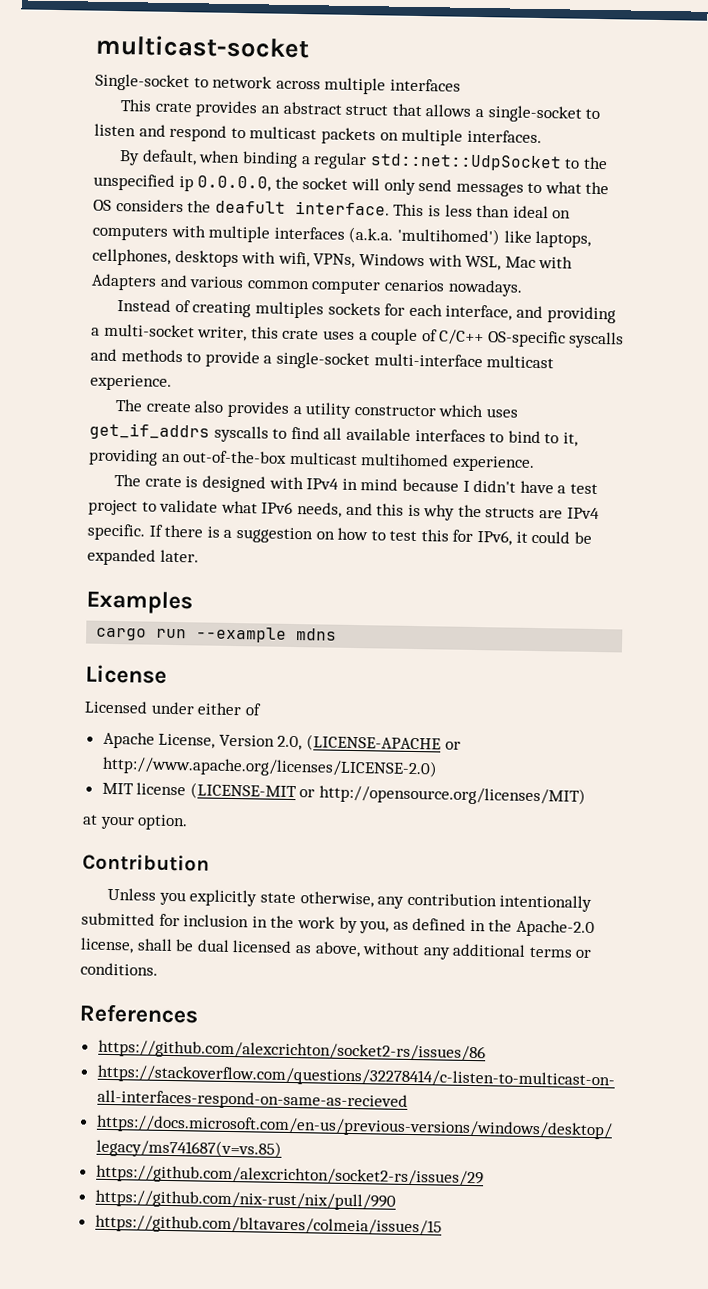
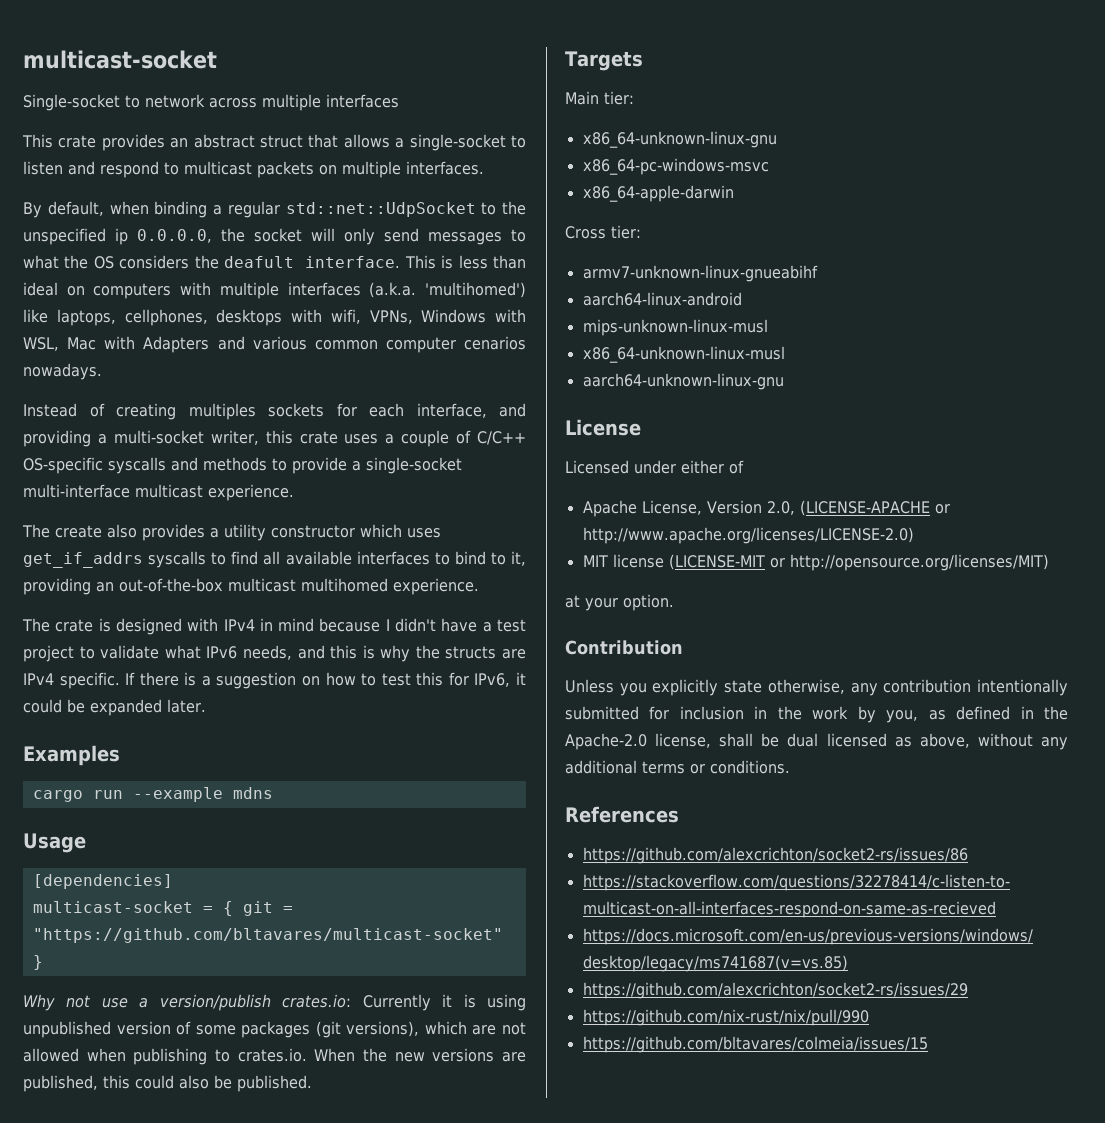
+ Usage
+ [dependencies]
+ multicast-socket = { git = "https://github.com/bltavares/multicast-socket" }
+ Why not use a version/publish crates.io: Currently it is using unpublished version of some packages (git versions), which are not allowed when publishing to crates.io. When the new versions are published, this could also be published.
+ Targets
+ Main tier:
+ x86_64-unknown-linux-gnu
+ x86_64-pc-windows-msvc
+ x86_64-apple-darwin
+ Cross tier:
+ armv7-unknown-linux-gnueabihf
+ aarch64-linux-android
+ mips-unknown-linux-musl
+ x86_64-unknown-linux-musl
+ aarch64-unknown-linux-gnu

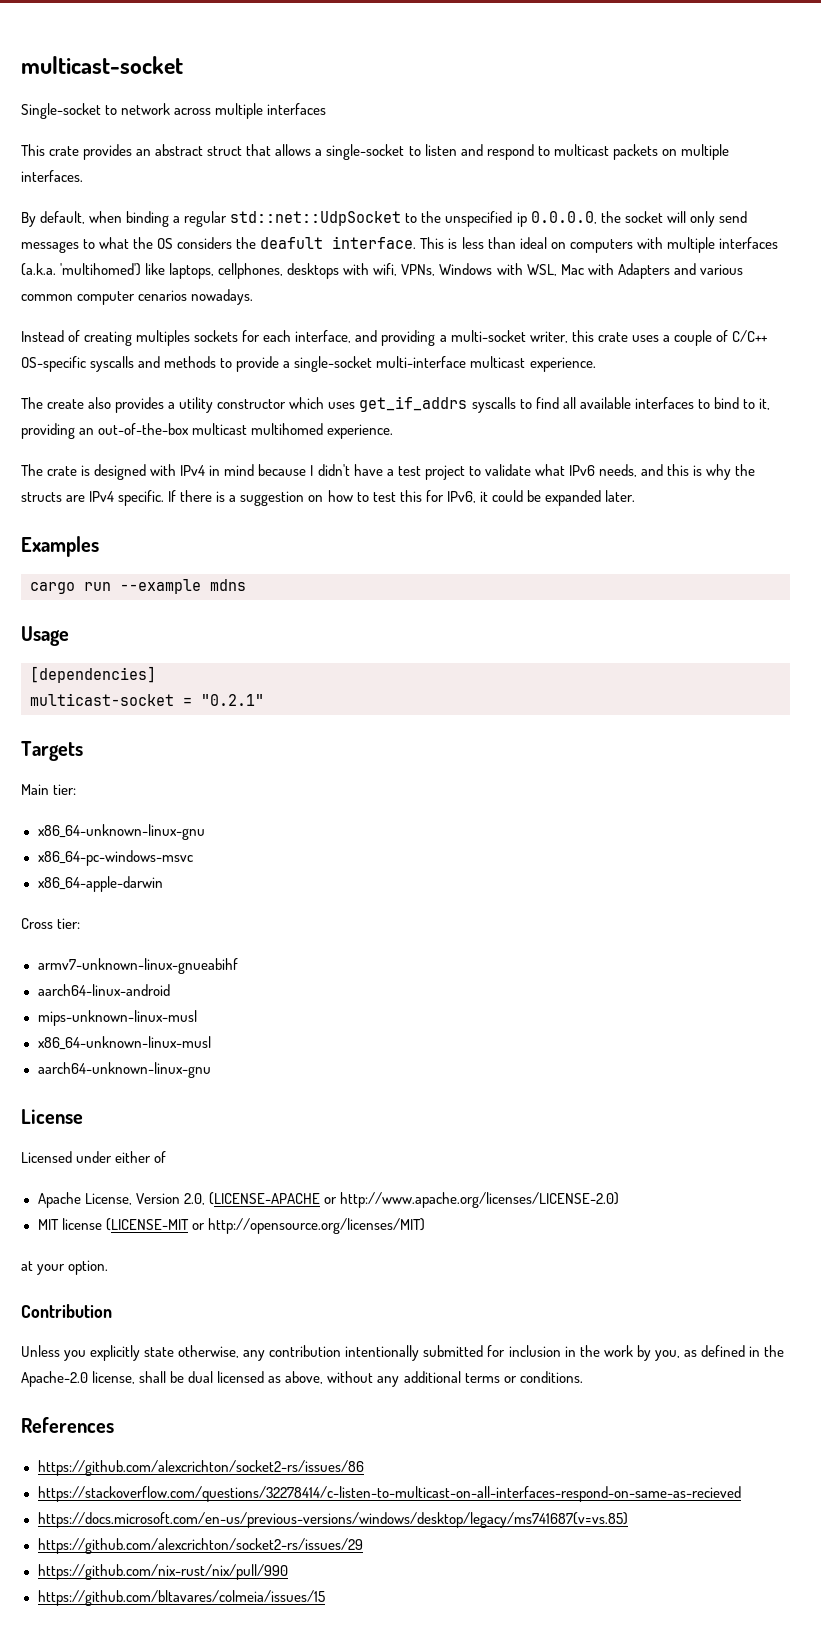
- multicast-socket = { git = "https://github.com/bltavares/multicast-socket" }
- Why not use a version/publish crates.io: Currently it is using unpublished version of some packages (git versions), which are not allowed when publishing to crates.io. When the new versions are published, this could also be published.
+ multicast-socket = "0.2.1"

